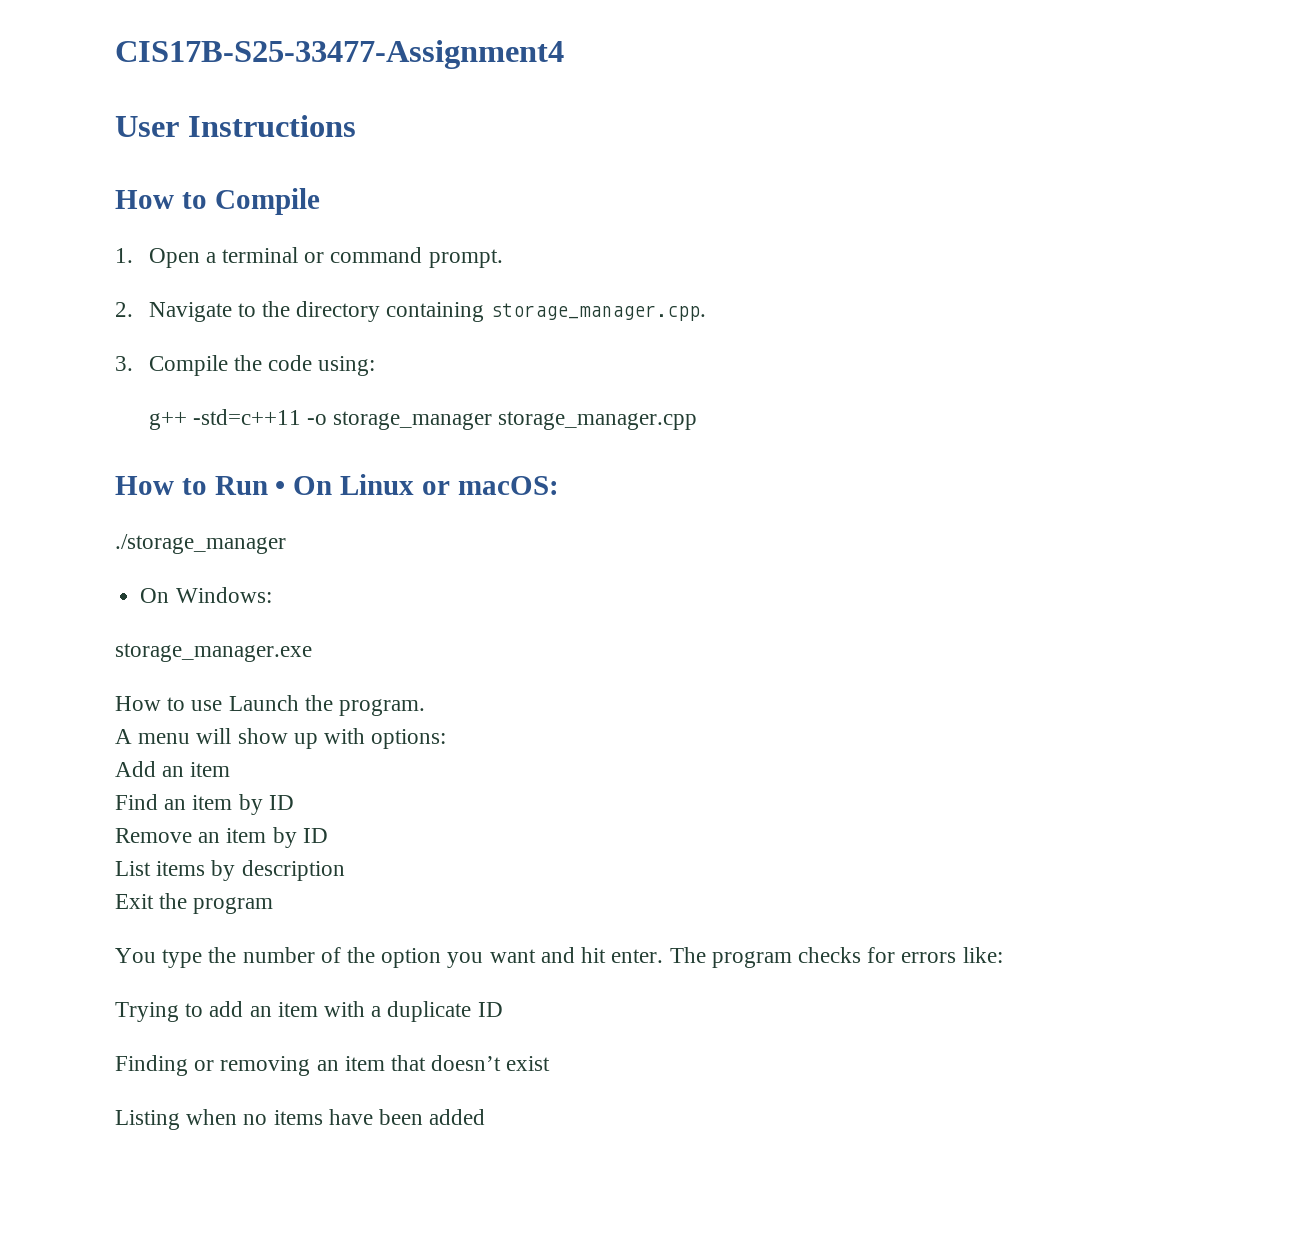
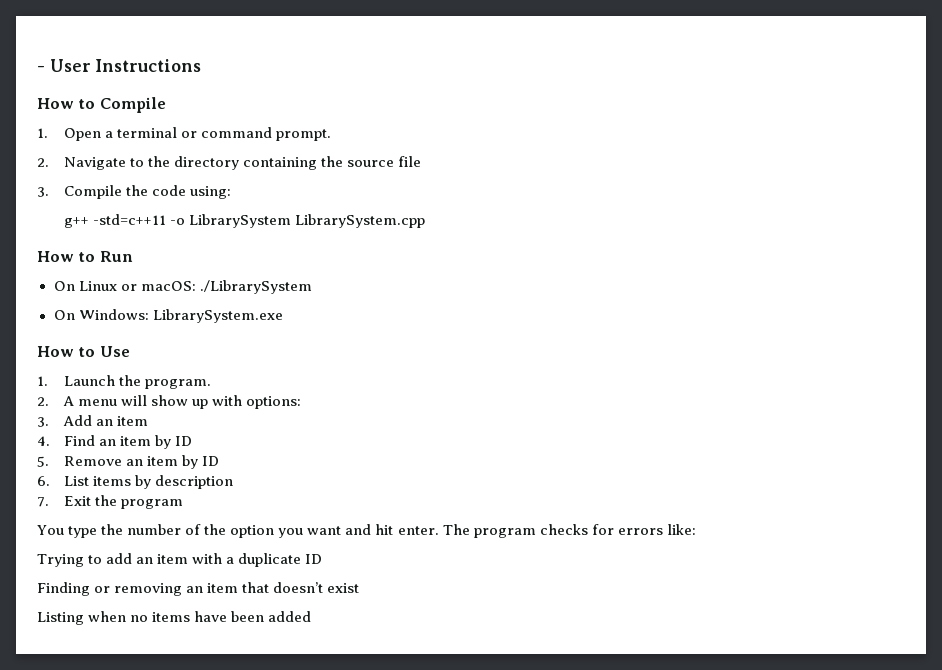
- CIS17B-S25-33477-Assignment4
- User Instructions
+ - User Instructions
- 2. Navigate to the directory containing storage_manager.cpp.
+ 2. Navigate to the directory containing the source file
- g++ -std=c++11 -o storage_manager storage_manager.cpp
+ g++ -std=c++11 -o LibrarySystem LibrarySystem.cpp
- How to Run • On Linux or macOS:
- ./storage_manager
+ How to Run
+ On Linux or macOS: ./LibrarySystem
- On Windows:
- storage_manager.exe
- How to use Launch the program.
+ On Windows: LibrarySystem.exe
+ How to Use
+ 1. Launch the program.
- A menu will show up with options:
+ 2. A menu will show up with options:
- Add an item
+ 3. Add an item
- Find an item by ID
+ 4. Find an item by ID
- Remove an item by ID
+ 5. Remove an item by ID
- List items by description
+ 6. List items by description
- Exit the program
+ 7. Exit the program

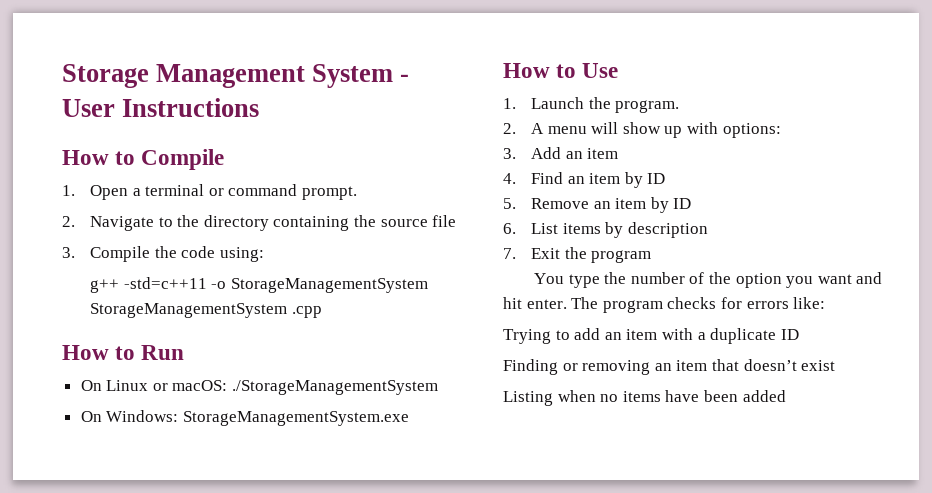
- - User Instructions
+ Storage Management System - User Instructions
- g++ -std=c++11 -o LibrarySystem LibrarySystem.cpp
+ g++ -std=c++11 -o StorageManagementSystem StorageManagementSystem .cpp
- On Linux or macOS: ./LibrarySystem
+ On Linux or macOS: ./StorageManagementSystem
- On Windows: LibrarySystem.exe
+ On Windows: StorageManagementSystem.exe

